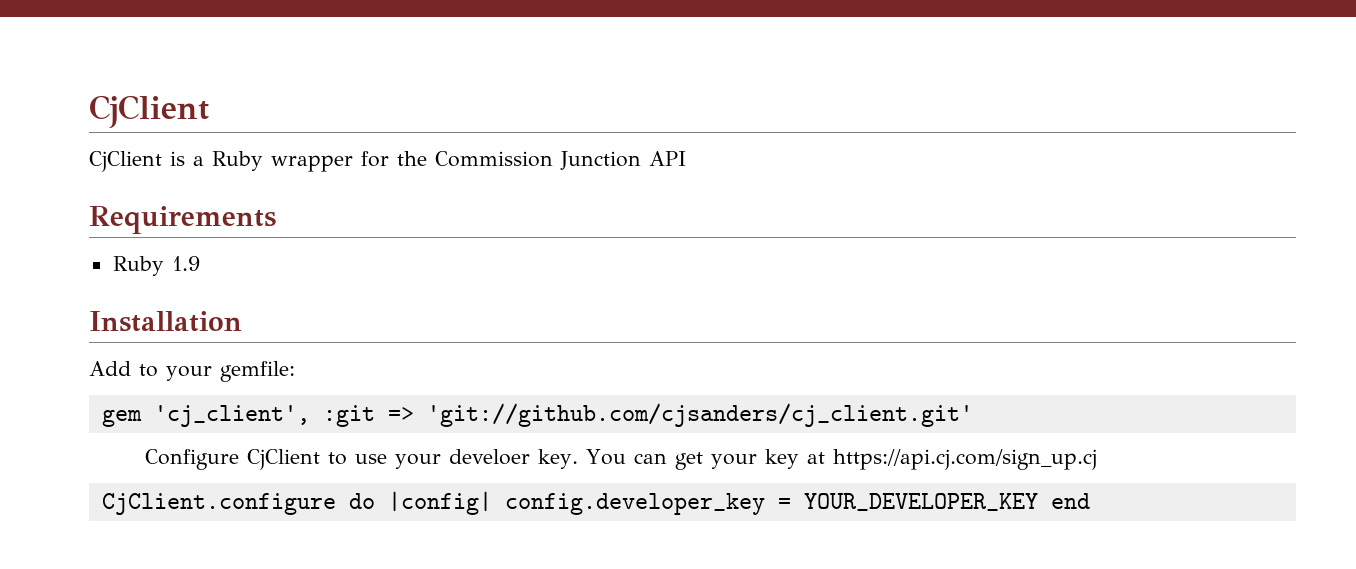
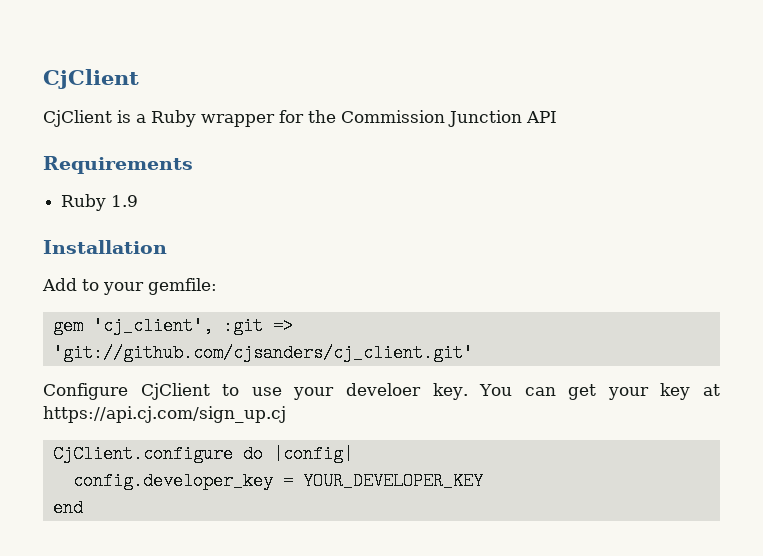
- CjClient.configure do |config| config.developer_key = YOUR_DEVELOPER_KEY end
+ CjClient.configure do |config|
+ config.developer_key = YOUR_DEVELOPER_KEY
+ end

